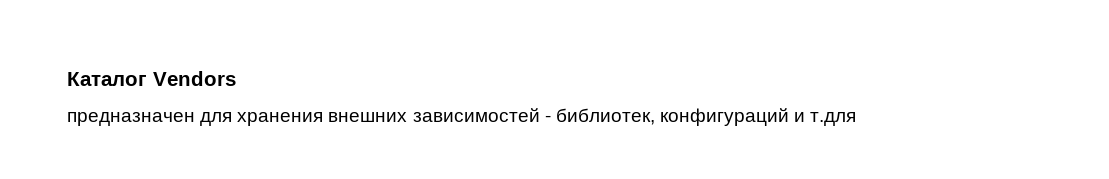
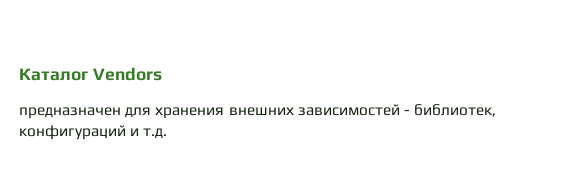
- предназначен для хранения внешних зависимостей - библиотек, конфигураций и т.для
+ предназначен для хранения внешних зависимостей - библиотек, конфигураций и т.д.

